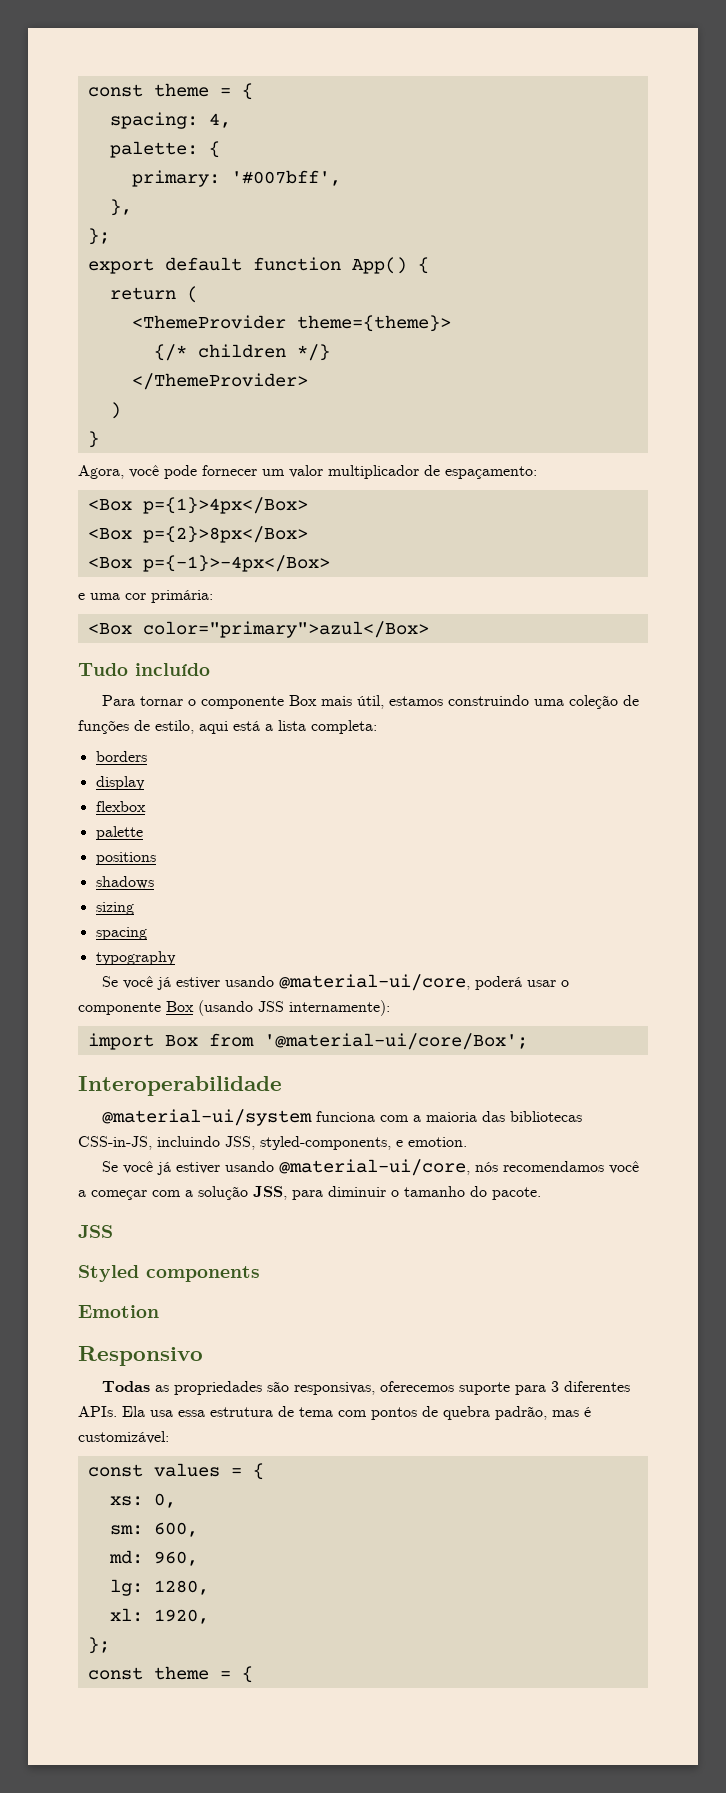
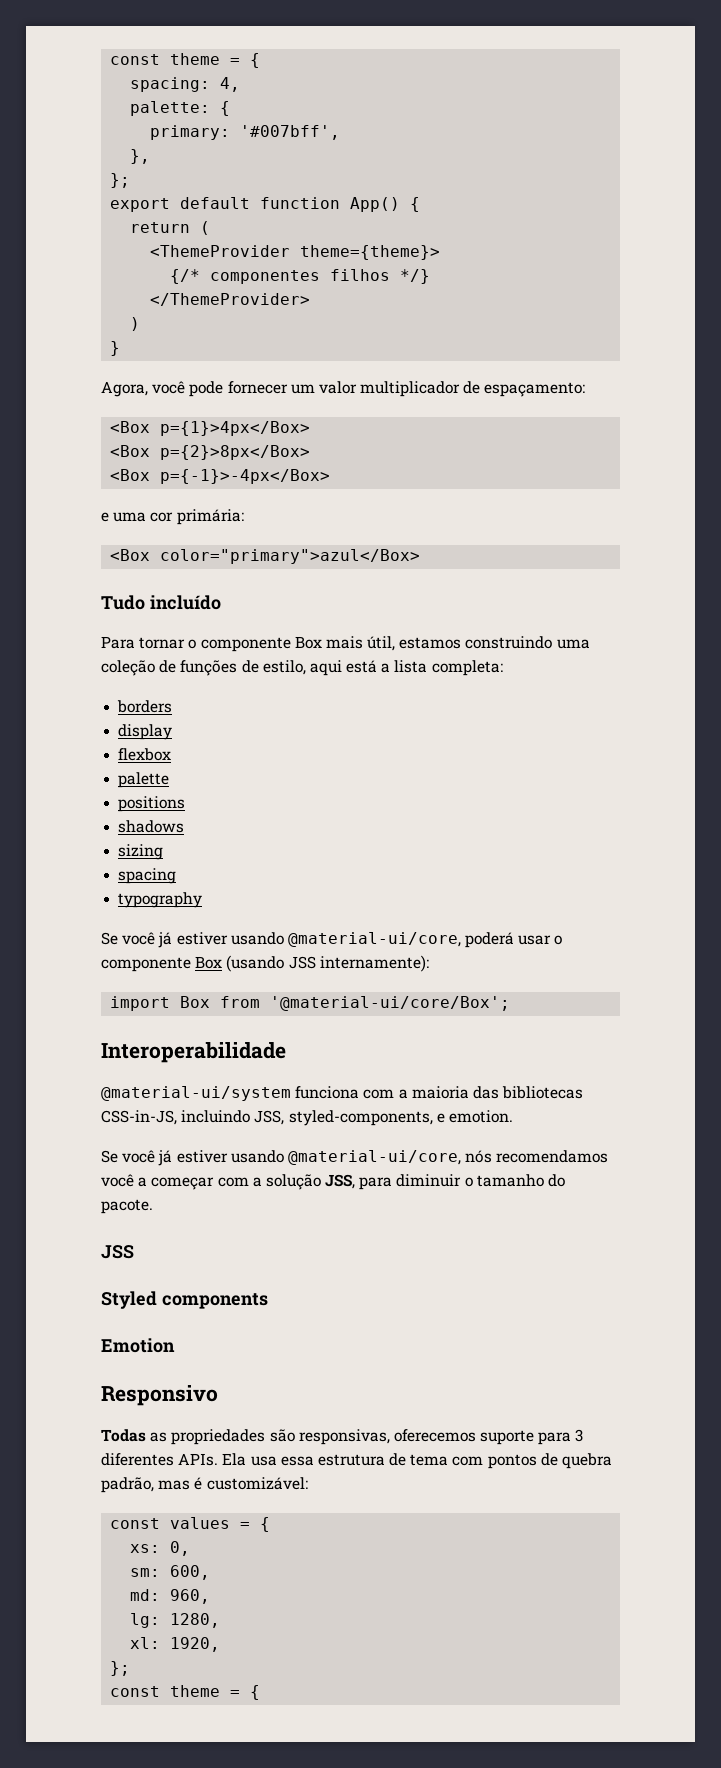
- {/* children */}
+ {/* componentes filhos */}

